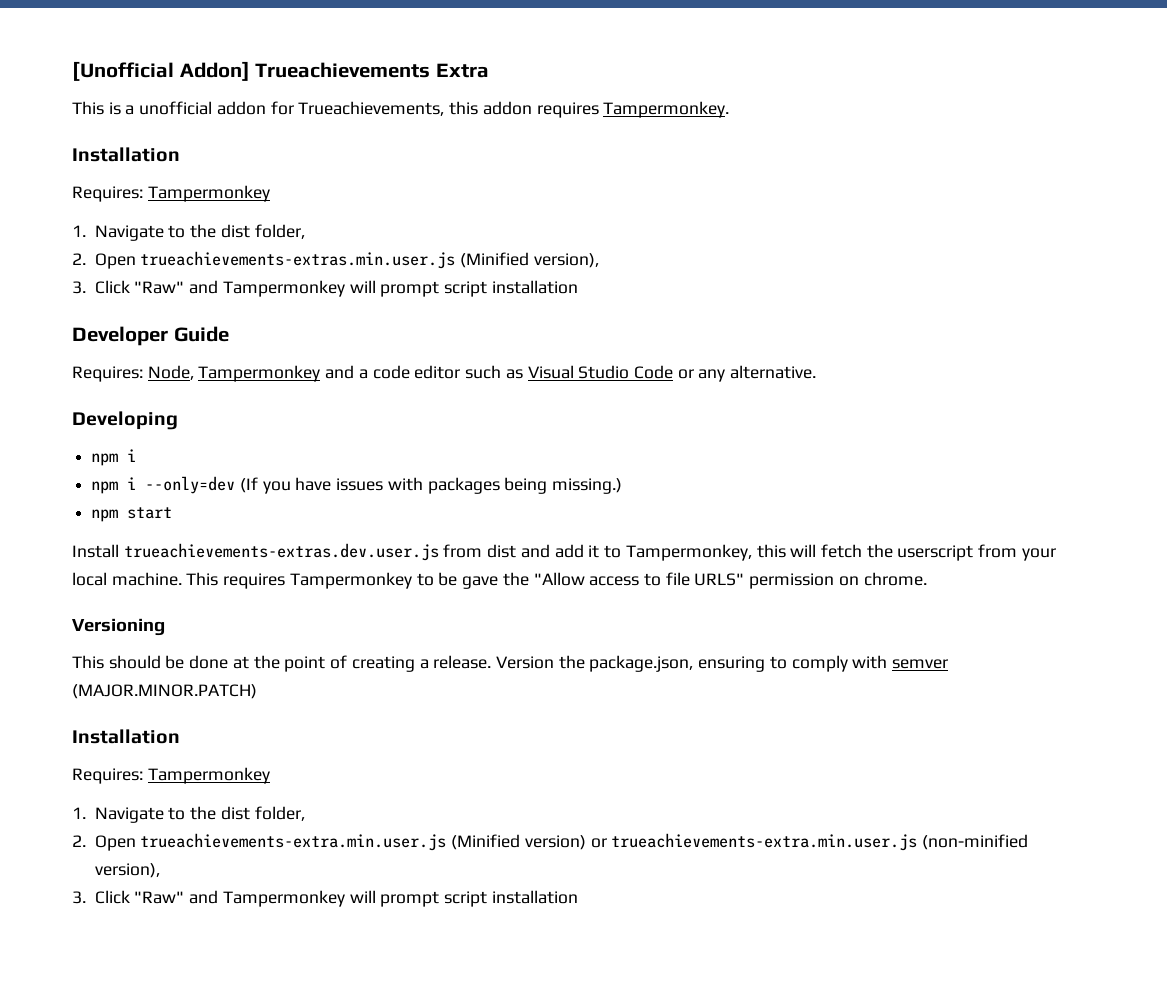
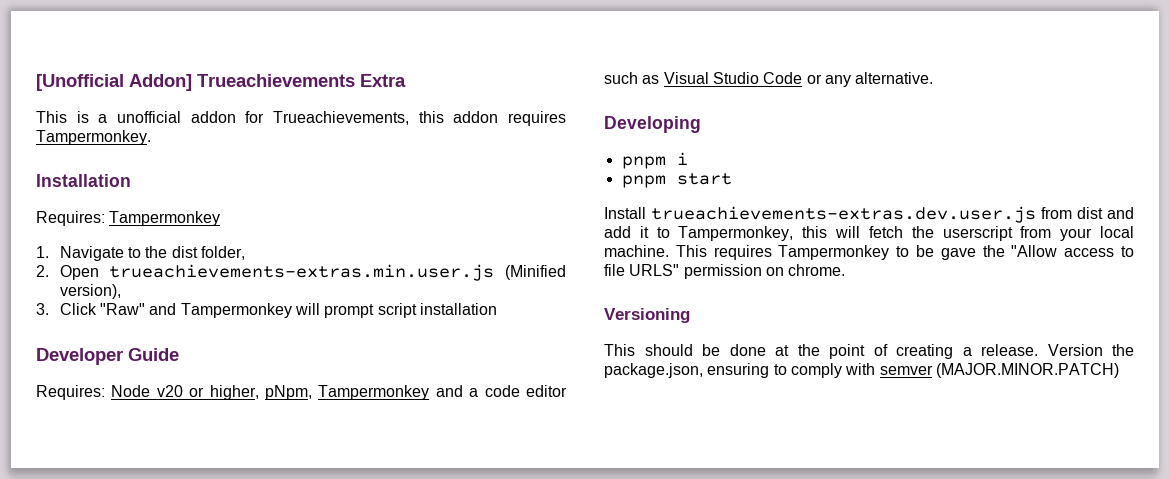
- Requires: Node, Tampermonkey and a code editor such as Visual Studio Code or any alternative.
+ Requires: Node v20 or higher, pNpm, Tampermonkey and a code editor such as Visual Studio Code or any alternative.
  Developing
- npm i
+ pnpm i
- npm i --only=dev (If you have issues with packages being missing.)
- npm start
+ pnpm start
  Version the package.json, ensuring to comply with semver (MAJOR.MINOR.PATCH)
- Installation
- Requires: Tampermonkey
- 1. Navigate to the dist folder,
- 2. Open trueachievements-extra.min.user.js (Minified version) or trueachievements-extra.min.user.js (non-minified version),
- 3. Click "Raw" and Tampermonkey will prompt script installation

